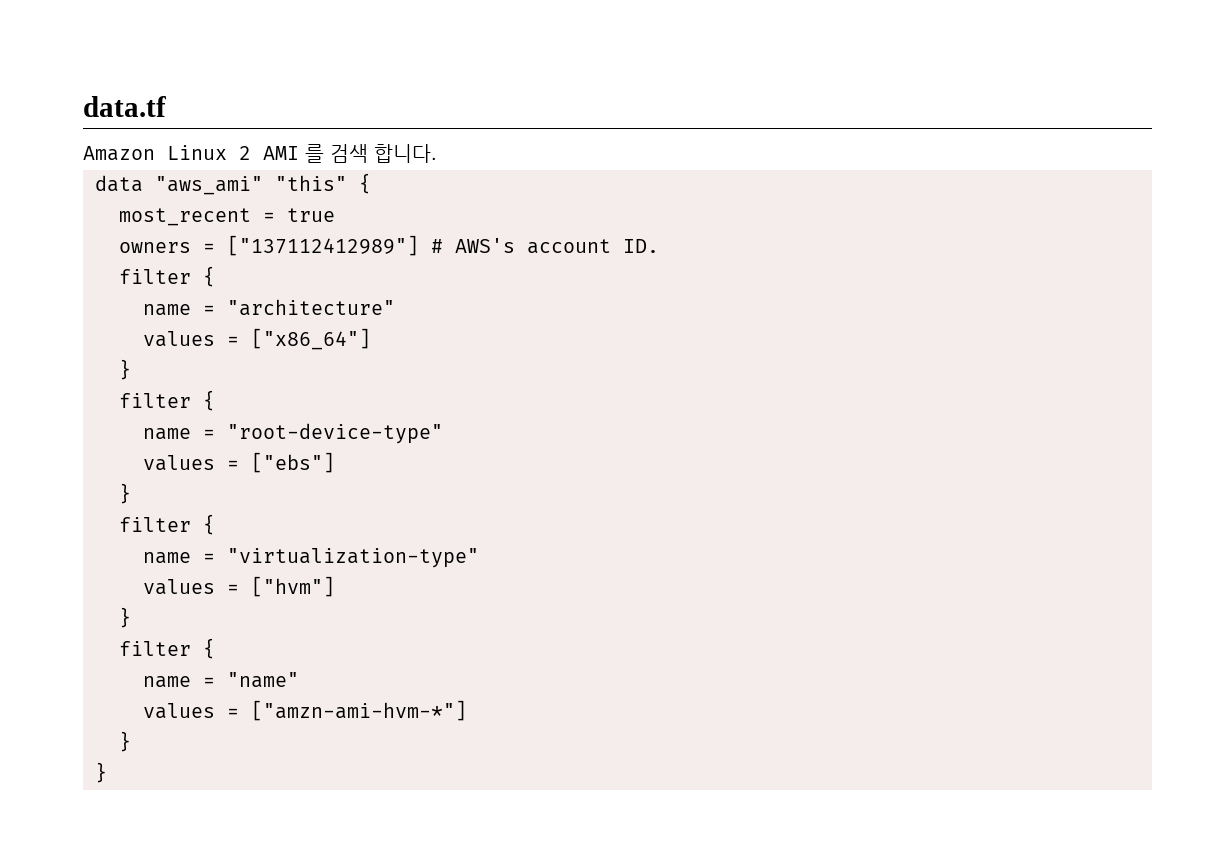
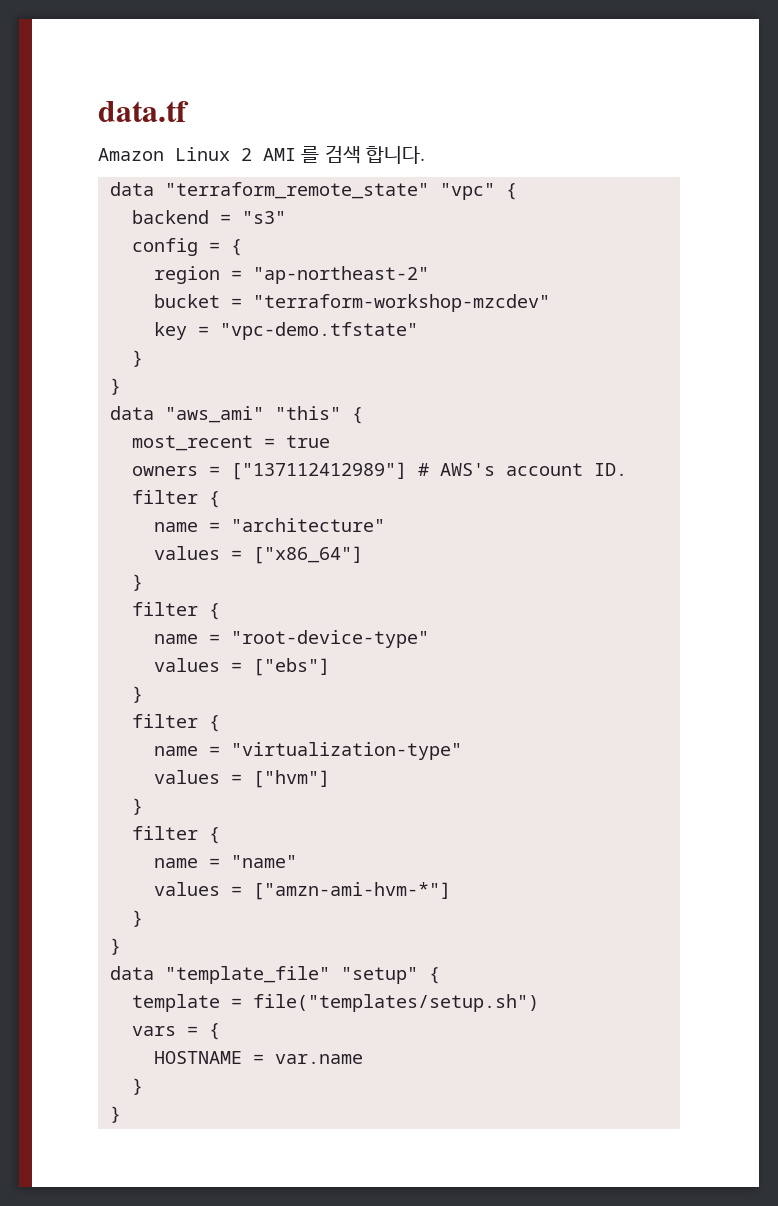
+ data "terraform_remote_state" "vpc" {
+ backend = "s3"
+ config = {
+ region = "ap-northeast-2"
+ bucket = "terraform-workshop-mzcdev"
+ key = "vpc-demo.tfstate"
+ }
+ }
+ data "template_file" "setup" {
+ template = file("templates/setup.sh")
+ vars = {
+ HOSTNAME = var.name
+ }
+ }

